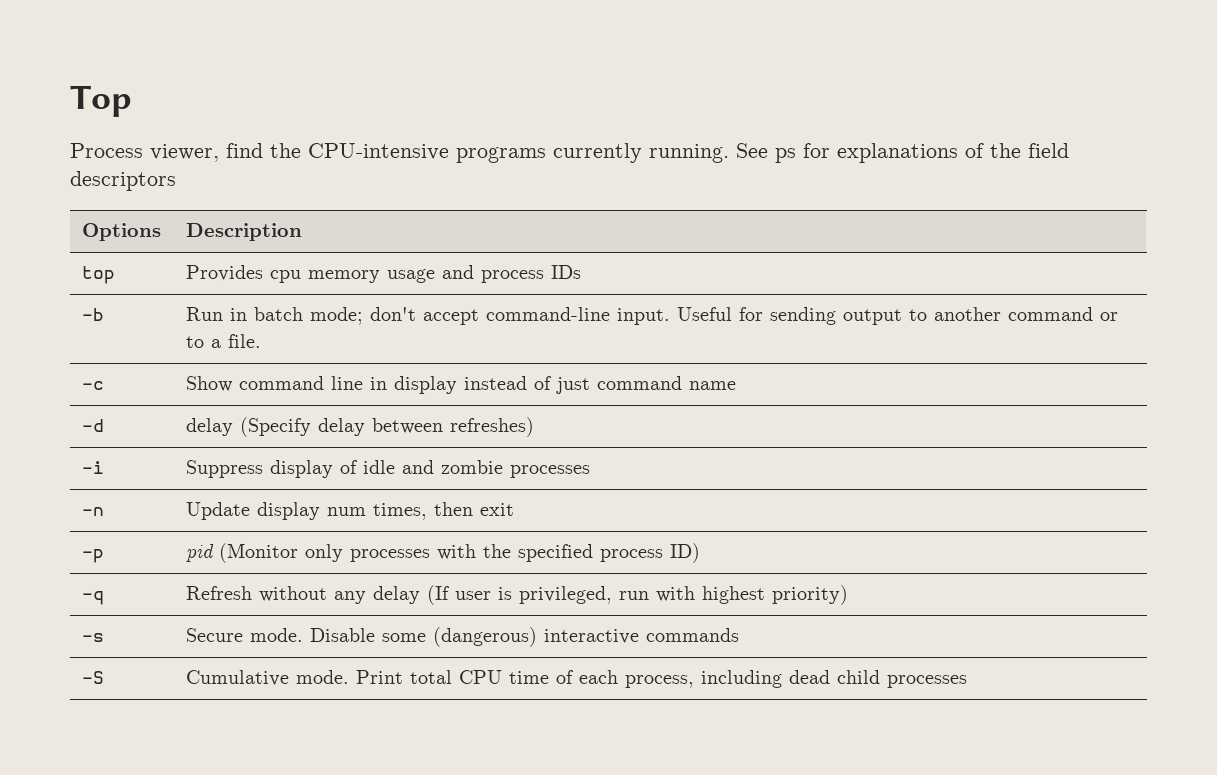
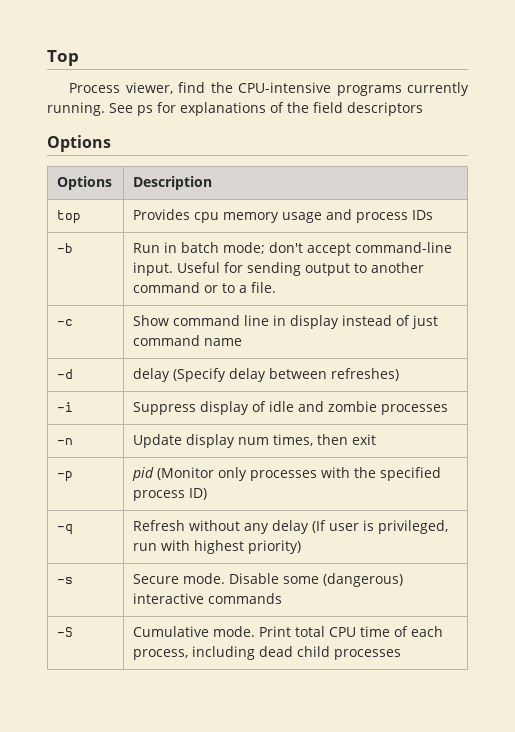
  See ps for explanations of the field descriptors
+ Options

